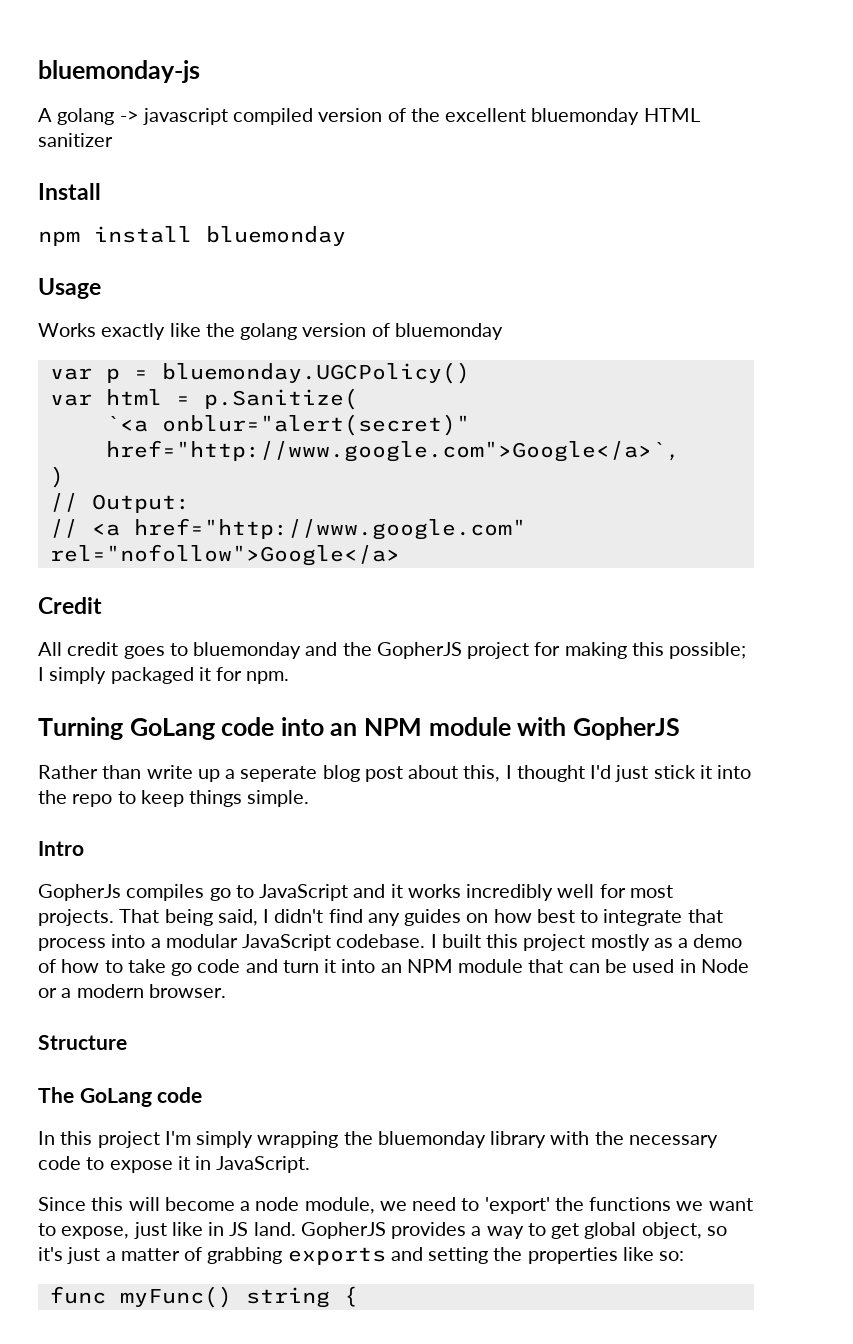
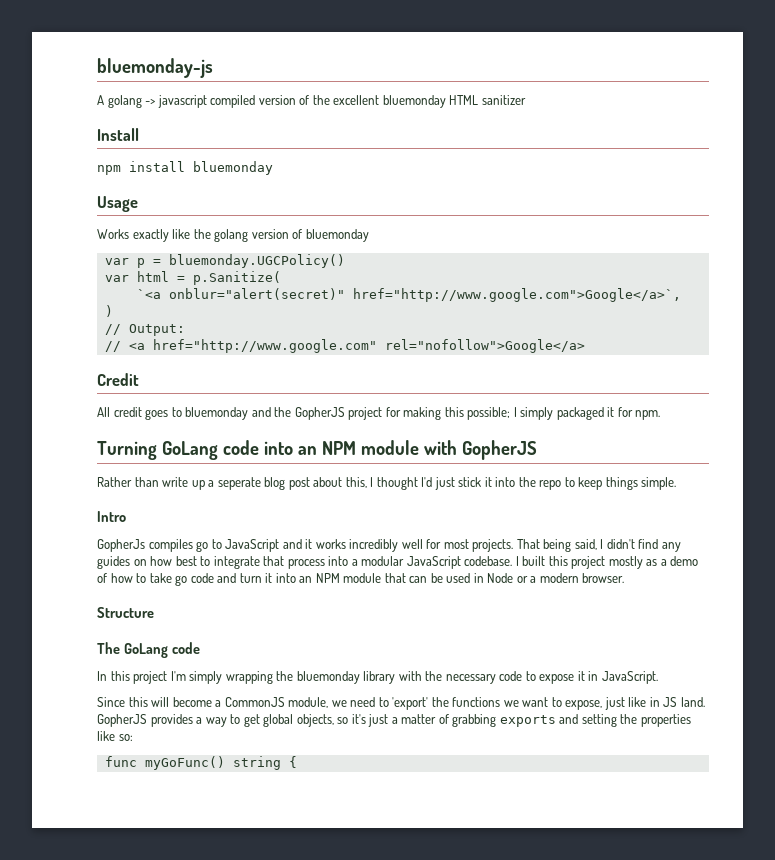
- Since this will become a node module, we need to 'export' the functions we want to expose, just like in JS land.
+ Since this will become a CommonJS module, we need to 'export' the functions we want to expose, just like in JS land.
- GopherJS provides a way to get global object, so it's just a matter of grabbing exports and setting the properties like so:
+ GopherJS provides a way to get global objects, so it's just a matter of grabbing exports and setting the properties like so:
- func myFunc() string {
+ func myGoFunc() string {

